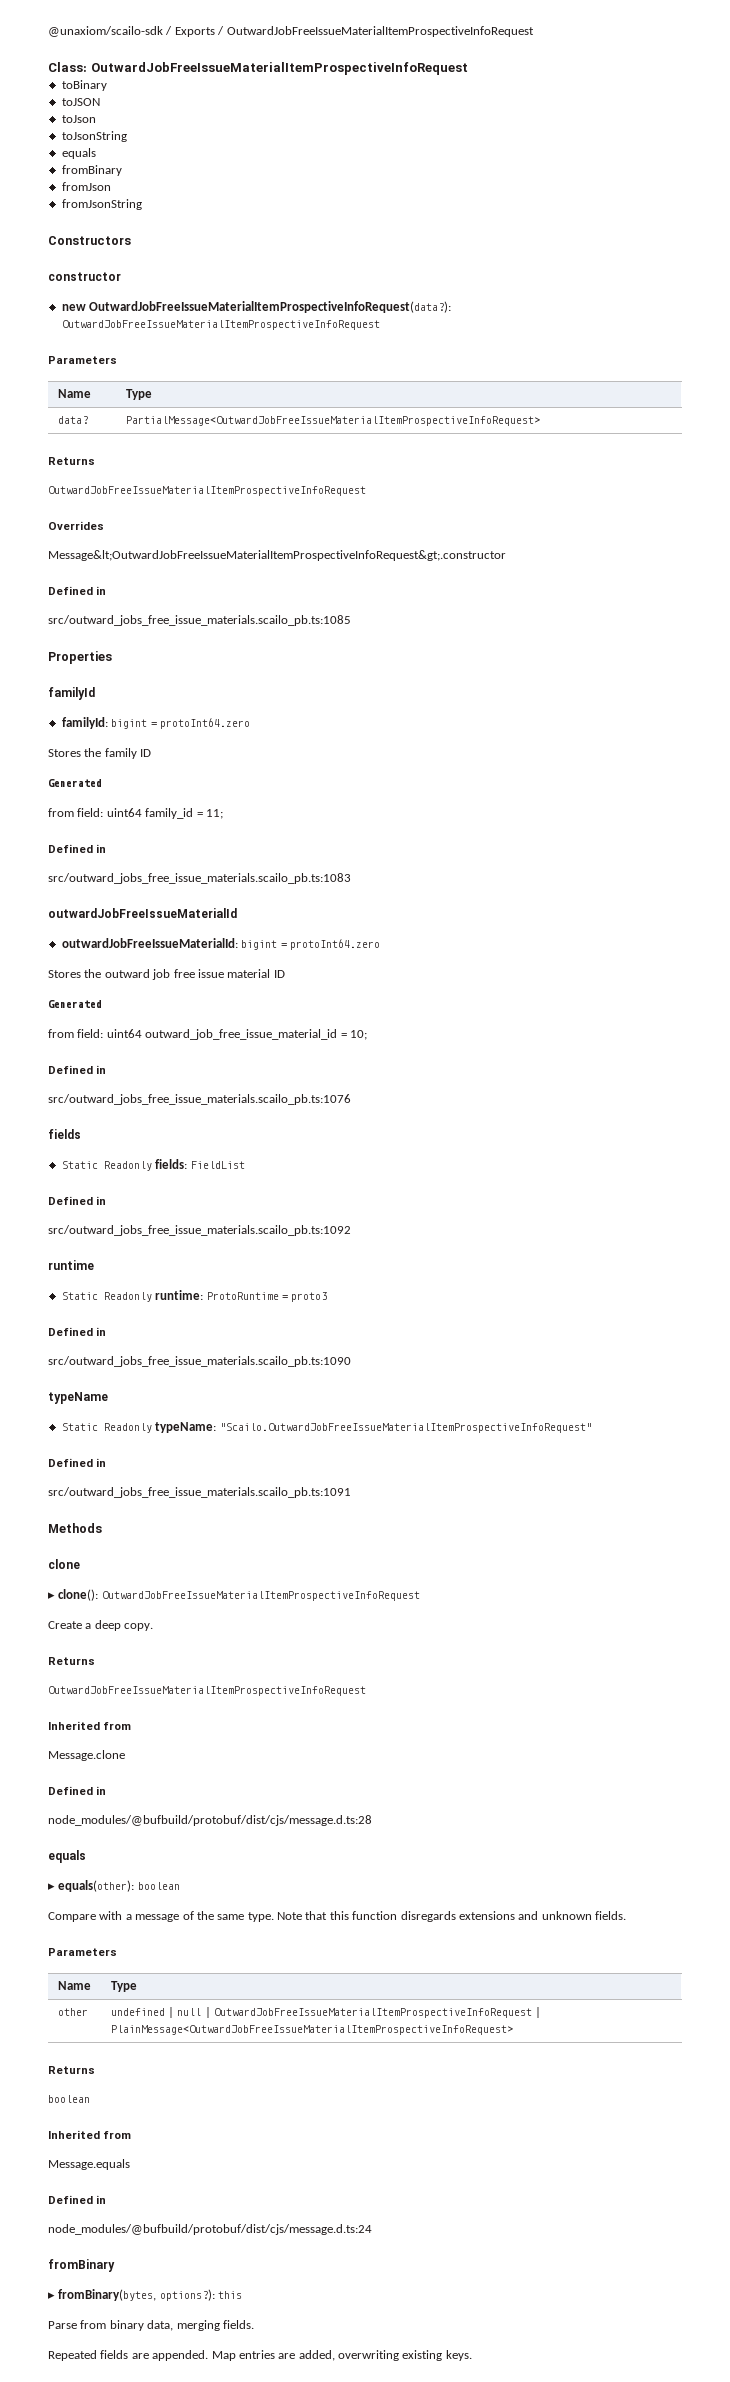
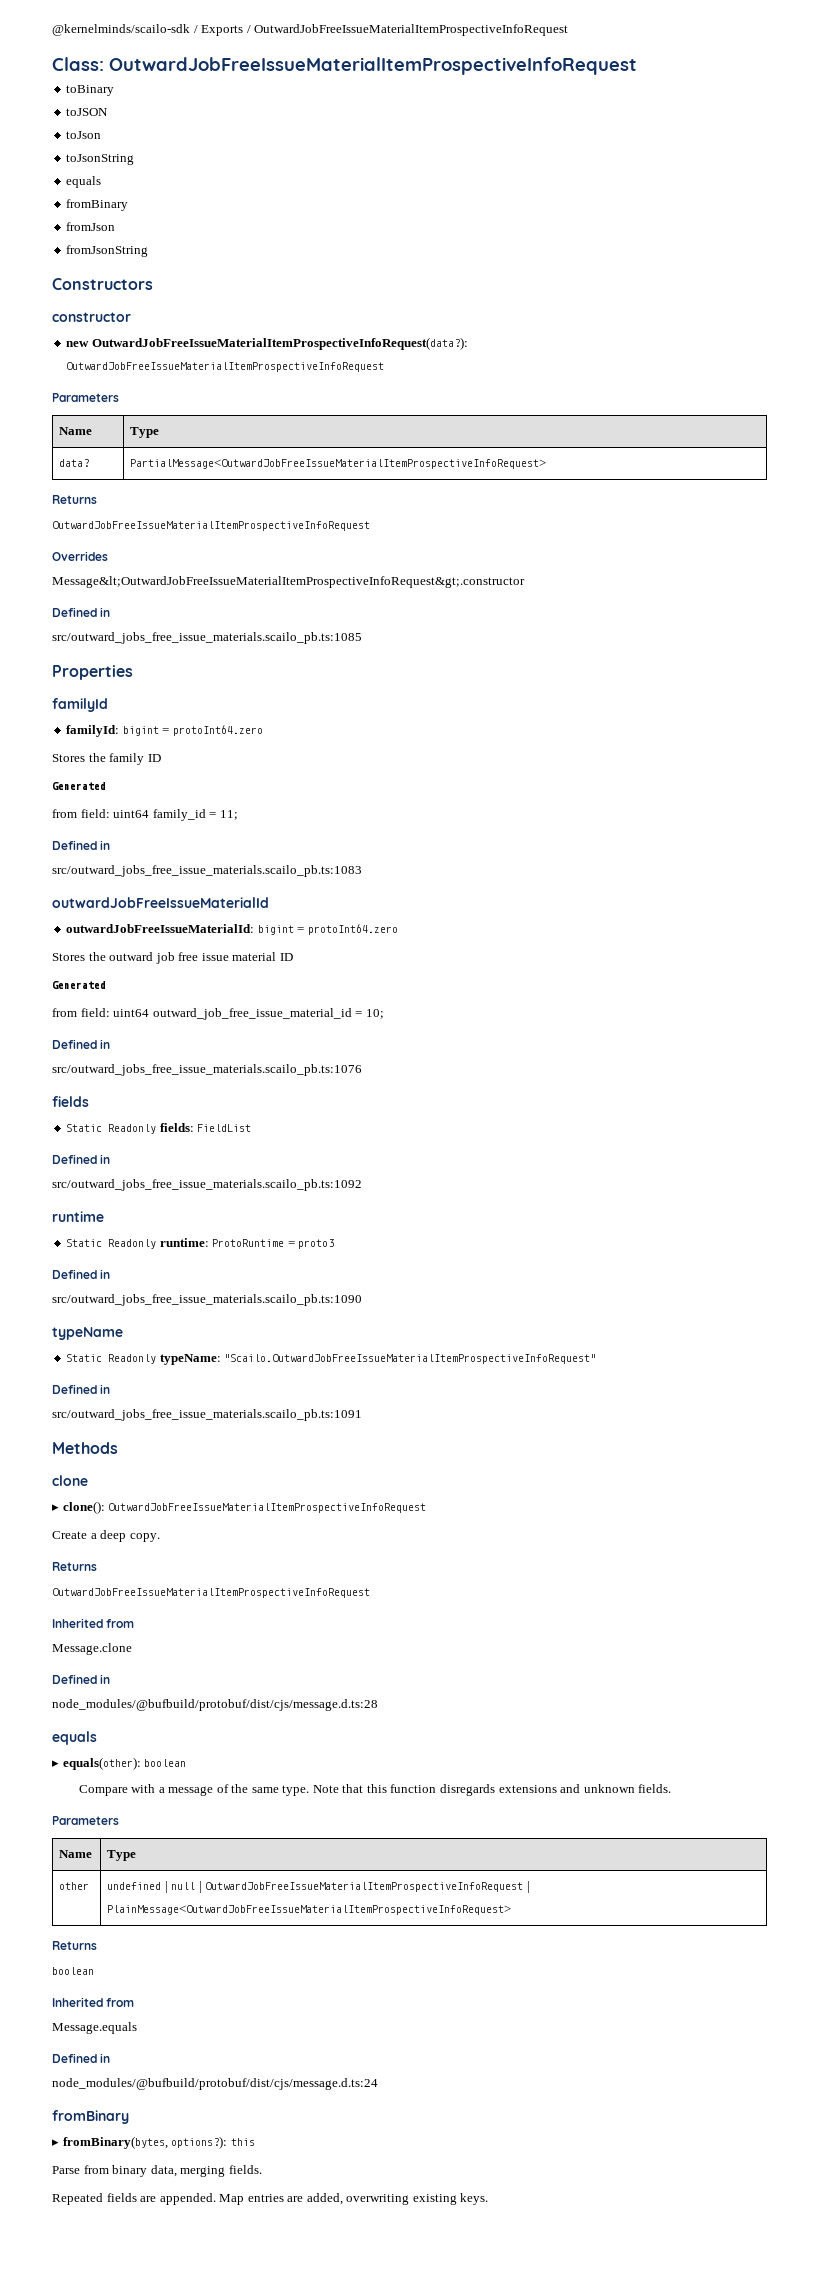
- @unaxiom/scailo-sdk / Exports / OutwardJobFreeIssueMaterialItemProspectiveInfoRequest
+ @kernelminds/scailo-sdk / Exports / OutwardJobFreeIssueMaterialItemProspectiveInfoRequest

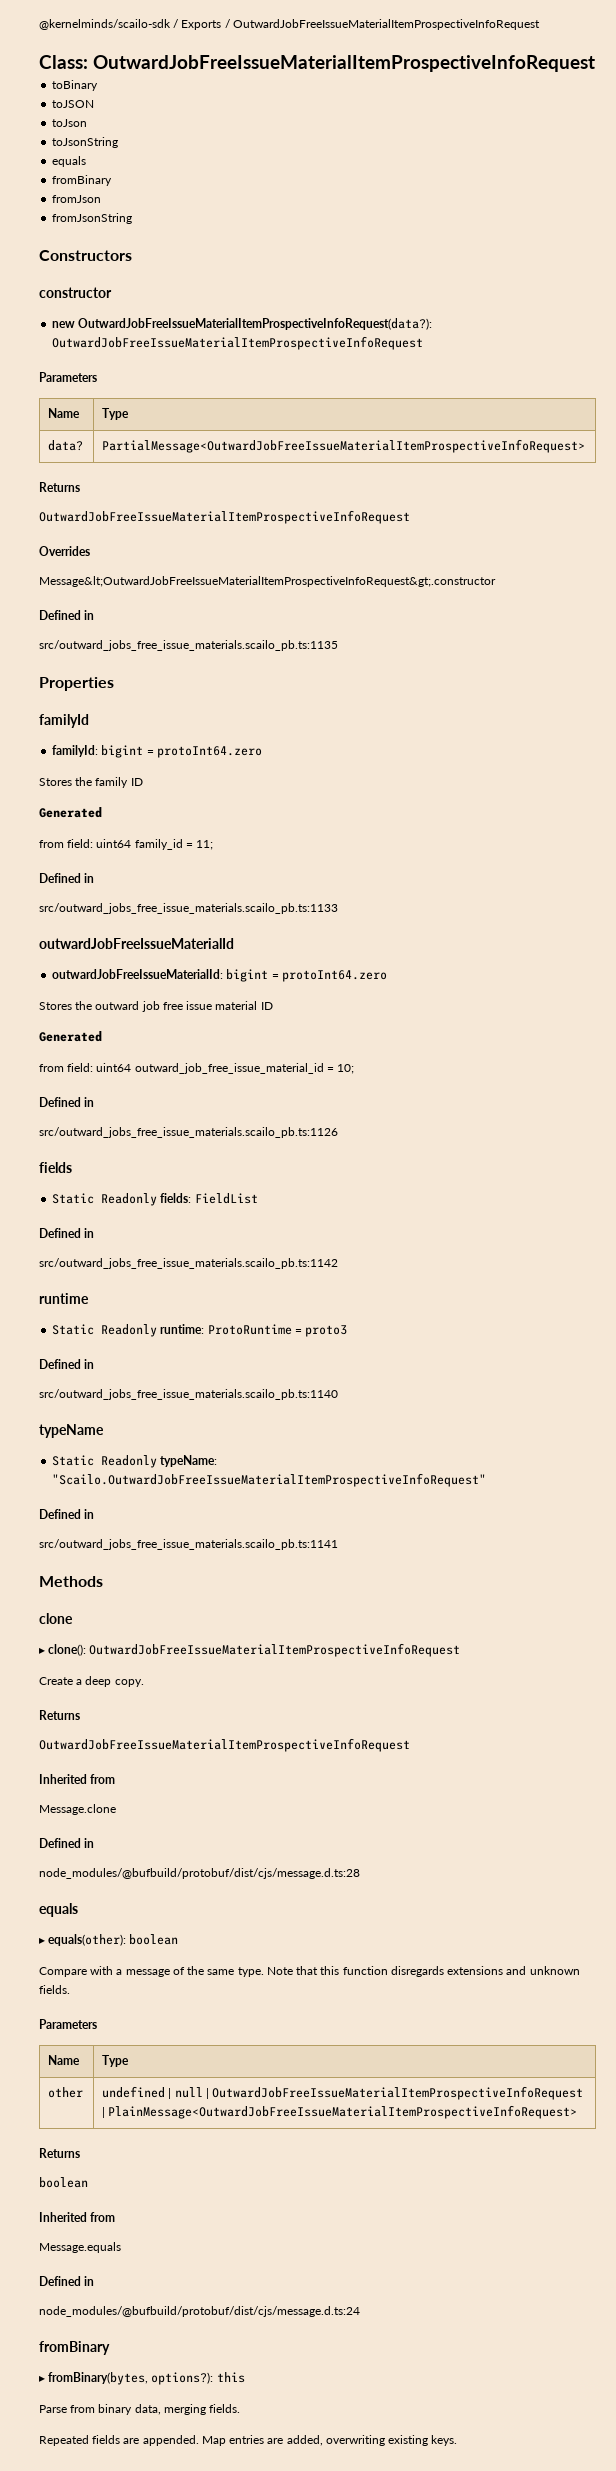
- src/outward_jobs_free_issue_materials.scailo_pb.ts:1085
+ src/outward_jobs_free_issue_materials.scailo_pb.ts:1135
- src/outward_jobs_free_issue_materials.scailo_pb.ts:1083
+ src/outward_jobs_free_issue_materials.scailo_pb.ts:1133
- src/outward_jobs_free_issue_materials.scailo_pb.ts:1076
+ src/outward_jobs_free_issue_materials.scailo_pb.ts:1126
- src/outward_jobs_free_issue_materials.scailo_pb.ts:1092
+ src/outward_jobs_free_issue_materials.scailo_pb.ts:1142
- src/outward_jobs_free_issue_materials.scailo_pb.ts:1090
+ src/outward_jobs_free_issue_materials.scailo_pb.ts:1140
- src/outward_jobs_free_issue_materials.scailo_pb.ts:1091
+ src/outward_jobs_free_issue_materials.scailo_pb.ts:1141

